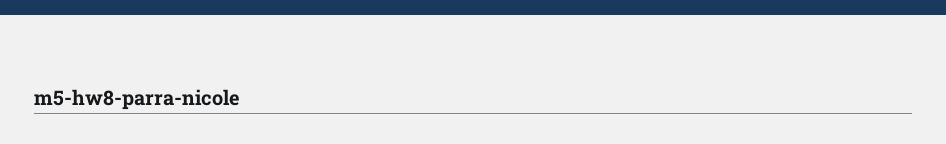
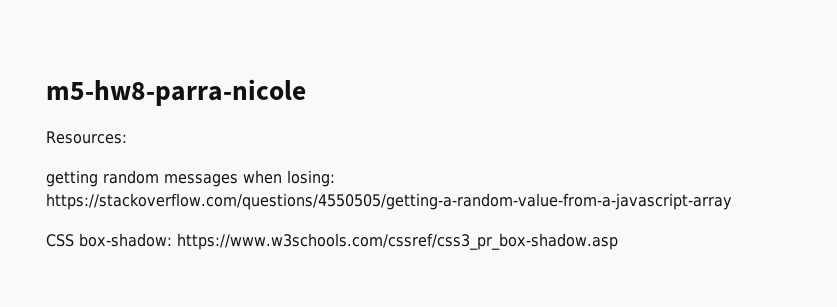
+ Resources:
+ getting random messages when losing: https://stackoverflow.com/questions/4550505/getting-a-random-value-from-a-javascript-array
+ CSS box-shadow: https://www.w3schools.com/cssref/css3_pr_box-shadow.asp

